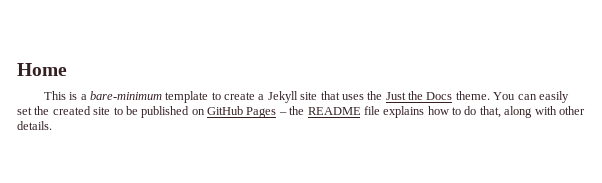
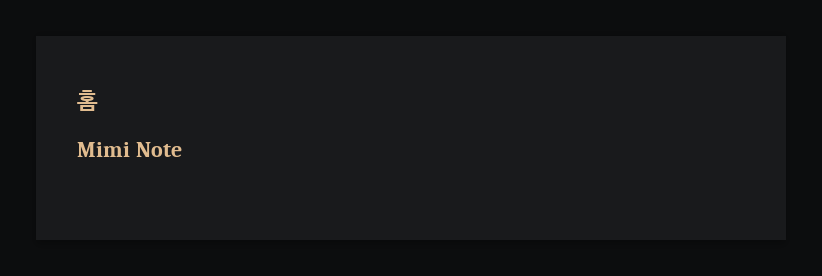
- Home
- This is a bare-minimum template to create a Jekyll site that uses the Just the Docs theme. You can easily set the created site to be published on GitHub Pages – the README file explains how to do that, along with other details.
+ 홈
+ Mimi Note

